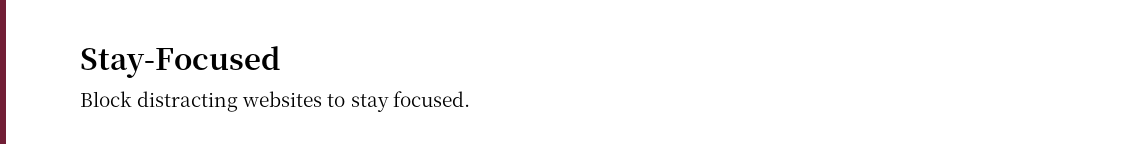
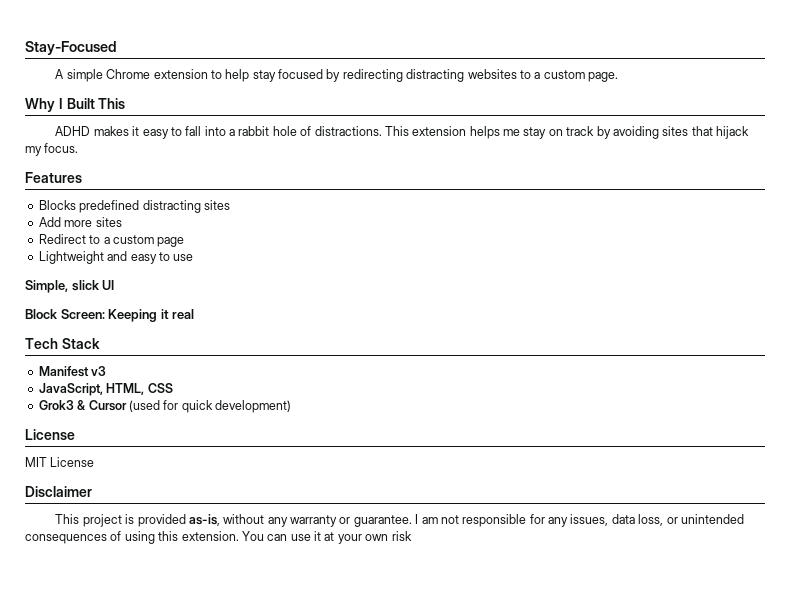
- Block distracting websites to stay focused.
+ A simple Chrome extension to help stay focused by redirecting distracting websites to a custom page.
+ Why I Built This
+ ADHD makes it easy to fall into a rabbit hole of distractions. This extension helps me stay on track by avoiding sites that hijack my focus.
+ Features
+ Blocks predefined distracting sites
+ Add more sites
+ Redirect to a custom page
+ Lightweight and easy to use
+ Simple, slick UI
+ Block Screen: Keeping it real
+ Tech Stack
+ Manifest v3
+ JavaScript, HTML, CSS
+ Grok3 & Cursor (used for quick development)
+ License
+ MIT License
+ Disclaimer
+ This project is provided as-is, without any warranty or guarantee. I am not responsible for any issues, data loss, or unintended consequences of using this extension. You can use it at your own risk

